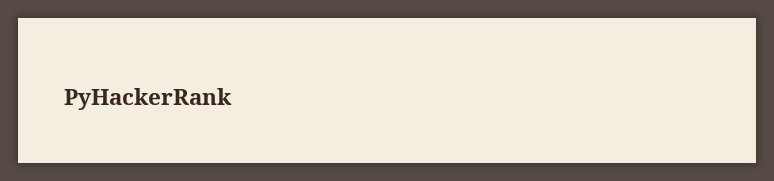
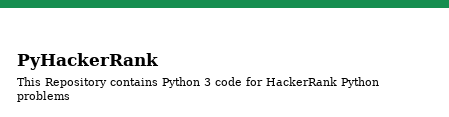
+ This Repository contains Python 3 code for HackerRank Python problems

